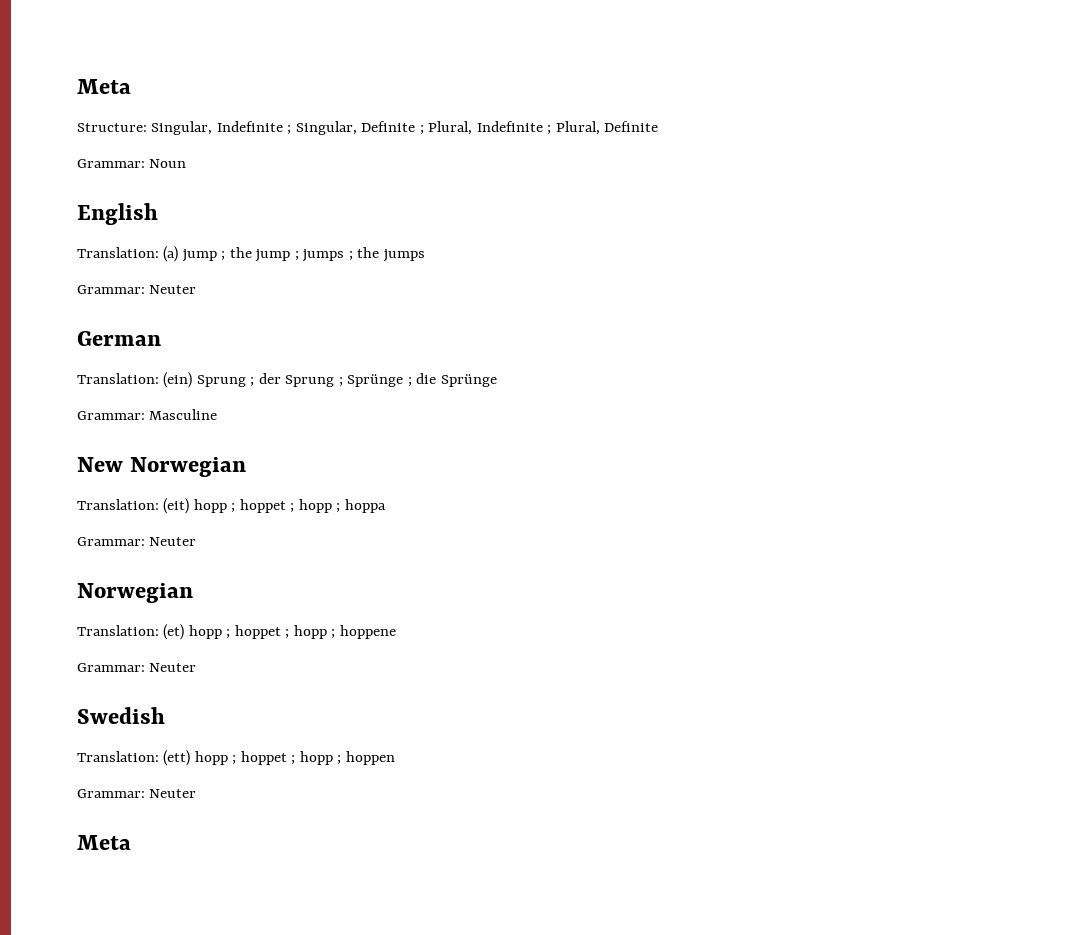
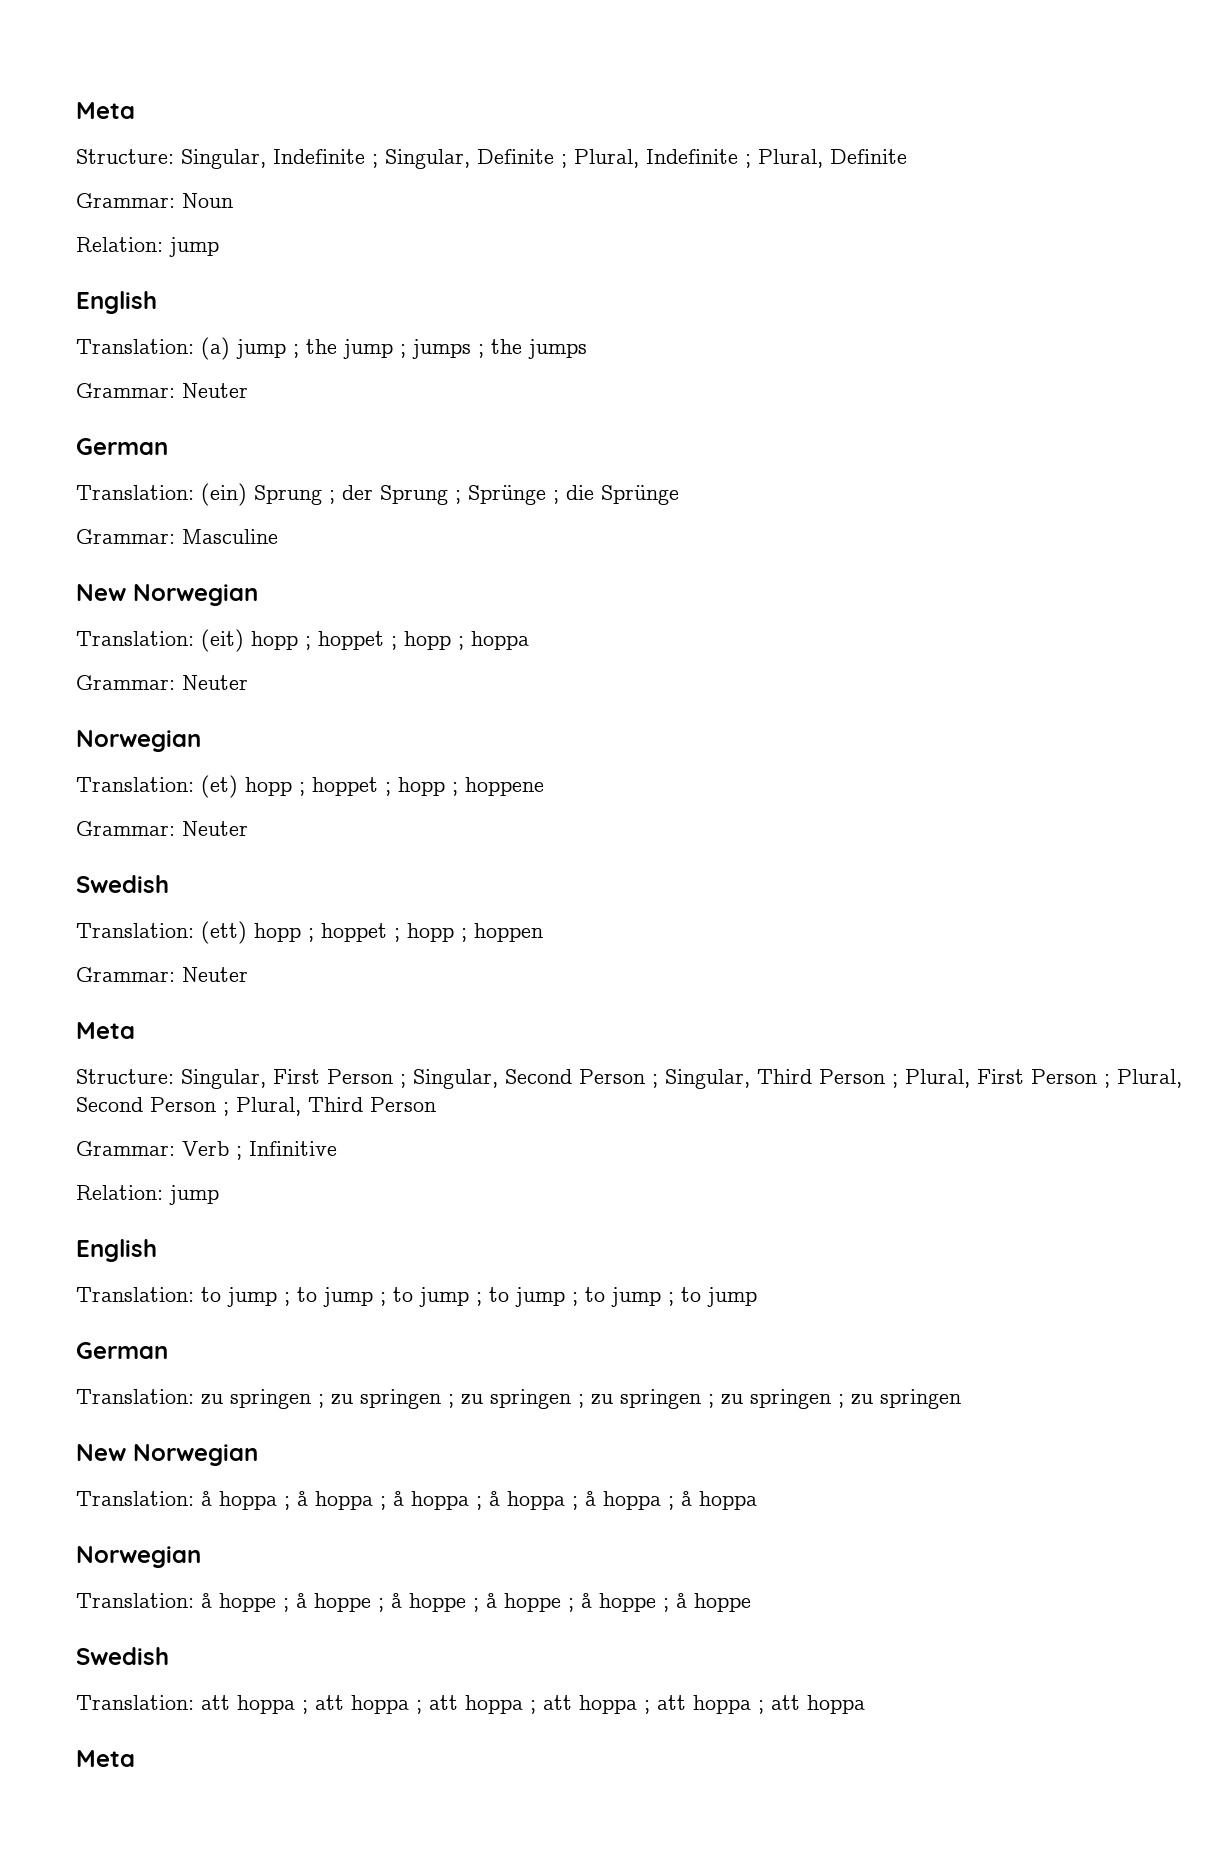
  Grammar: Noun
+ Relation: jump
+ Structure: Singular, First Person ; Singular, Second Person ; Singular, Third Person ; Plural, First Person ; Plural, Second Person ; Plural, Third Person
+ Grammar: Verb ; Infinitive
+ Relation: jump
+ English
+ Translation: to jump ; to jump ; to jump ; to jump ; to jump ; to jump
+ German
+ Translation: zu springen ; zu springen ; zu springen ; zu springen ; zu springen ; zu springen
+ New Norwegian
+ Translation: å hoppa ; å hoppa ; å hoppa ; å hoppa ; å hoppa ; å hoppa
+ Norwegian
+ Translation: å hoppe ; å hoppe ; å hoppe ; å hoppe ; å hoppe ; å hoppe
+ Swedish
+ Translation: att hoppa ; att hoppa ; att hoppa ; att hoppa ; att hoppa ; att hoppa
+ Meta

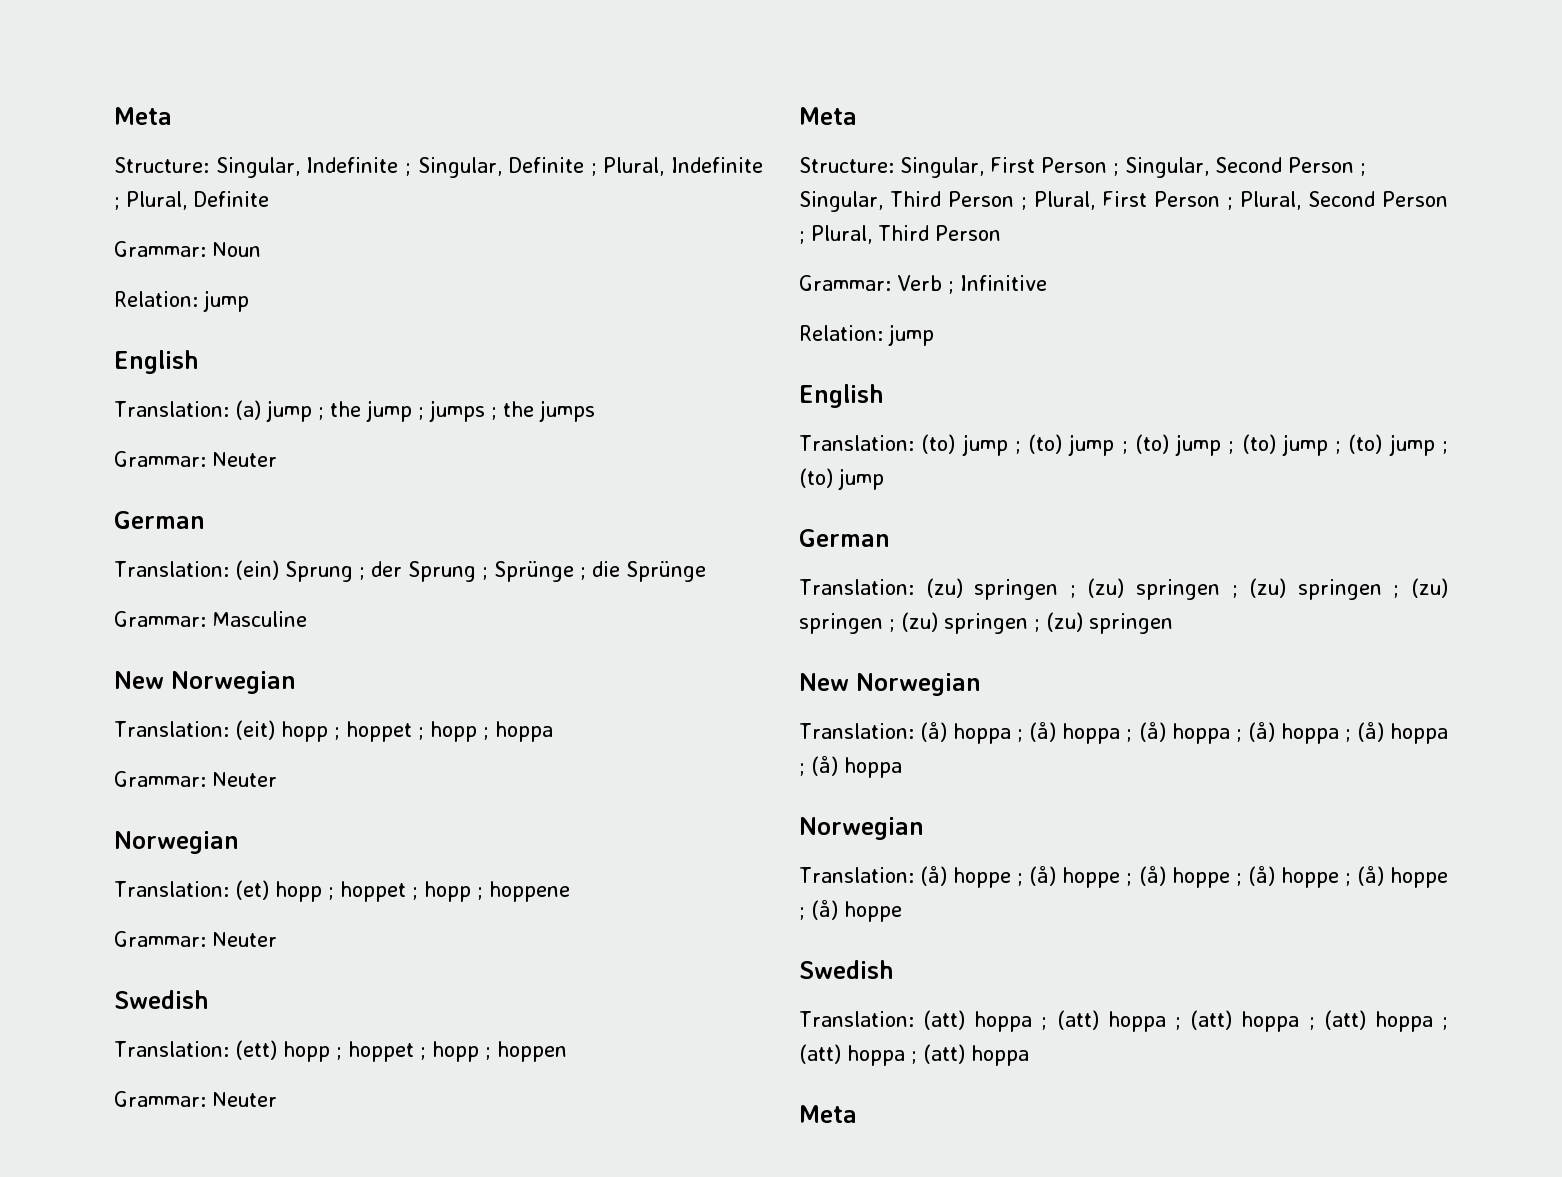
- Translation: to jump ; to jump ; to jump ; to jump ; to jump ; to jump
+ Translation: (to) jump ; (to) jump ; (to) jump ; (to) jump ; (to) jump ; (to) jump
- Translation: zu springen ; zu springen ; zu springen ; zu springen ; zu springen ; zu springen
+ Translation: (zu) springen ; (zu) springen ; (zu) springen ; (zu) springen ; (zu) springen ; (zu) springen
- Translation: å hoppa ; å hoppa ; å hoppa ; å hoppa ; å hoppa ; å hoppa
+ Translation: (å) hoppa ; (å) hoppa ; (å) hoppa ; (å) hoppa ; (å) hoppa ; (å) hoppa
- Translation: å hoppe ; å hoppe ; å hoppe ; å hoppe ; å hoppe ; å hoppe
+ Translation: (å) hoppe ; (å) hoppe ; (å) hoppe ; (å) hoppe ; (å) hoppe ; (å) hoppe
- Translation: att hoppa ; att hoppa ; att hoppa ; att hoppa ; att hoppa ; att hoppa
+ Translation: (att) hoppa ; (att) hoppa ; (att) hoppa ; (att) hoppa ; (att) hoppa ; (att) hoppa

